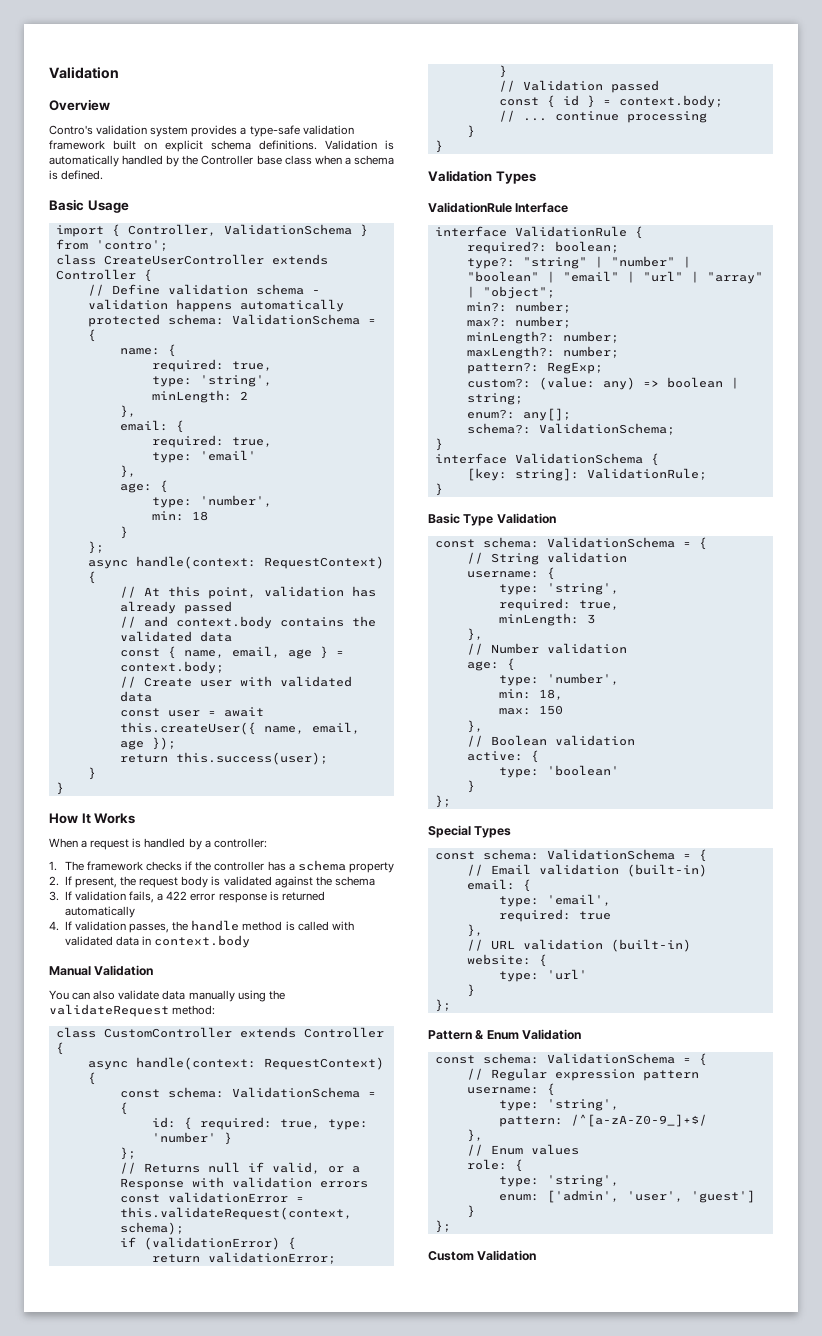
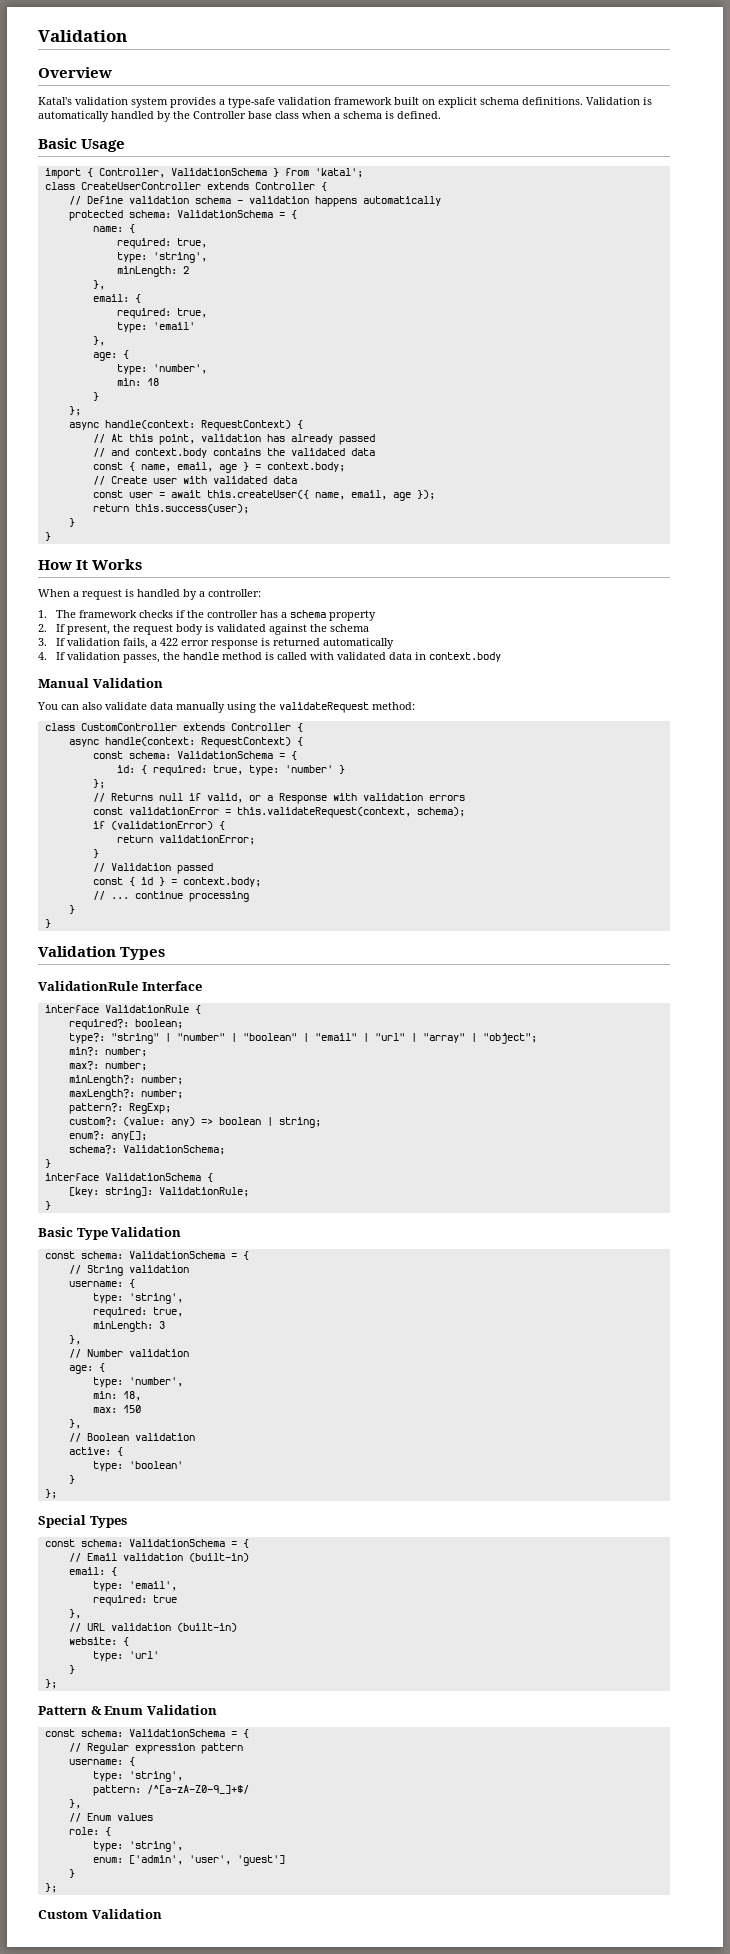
- Contro's validation system provides a type-safe validation framework built on explicit schema definitions.
+ Katal's validation system provides a type-safe validation framework built on explicit schema definitions.
- import { Controller, ValidationSchema } from 'contro';
+ import { Controller, ValidationSchema } from 'katal';

